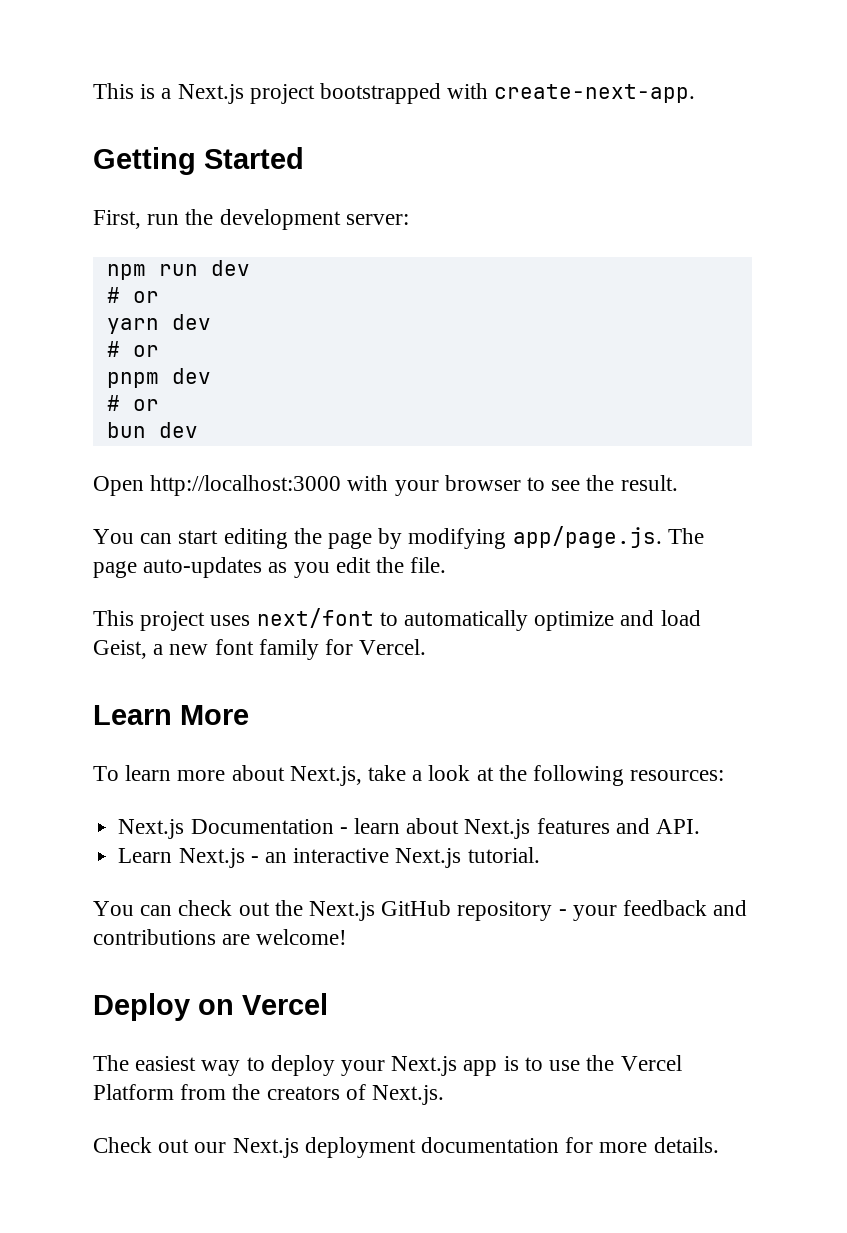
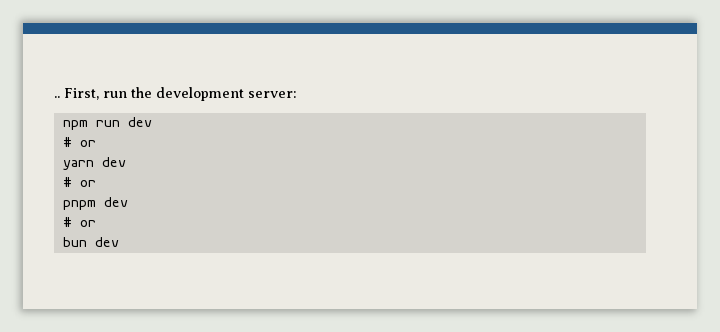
- This is a Next.js project bootstrapped with create-next-app.
- Getting Started
- First, run the development server:
+ .. First, run the development server:
- Open http://localhost:3000 with your browser to see the result.
- You can start editing the page by modifying app/page.js. The page auto-updates as you edit the file.
- This project uses next/font to automatically optimize and load Geist, a new font family for Vercel.
- Learn More
- To learn more about Next.js, take a look at the following resources:
- Next.js Documentation - learn about Next.js features and API.
- Learn Next.js - an interactive Next.js tutorial.
- You can check out the Next.js GitHub repository - your feedback and contributions are welcome!
- Deploy on Vercel
- The easiest way to deploy your Next.js app is to use the Vercel Platform from the creators of Next.js.
- Check out our Next.js deployment documentation for more details.

